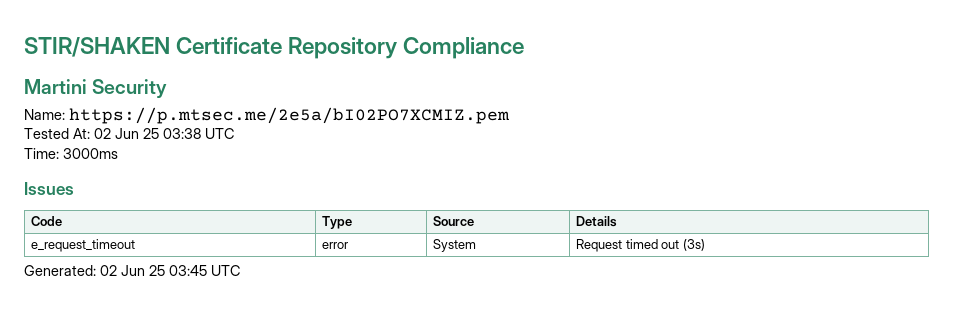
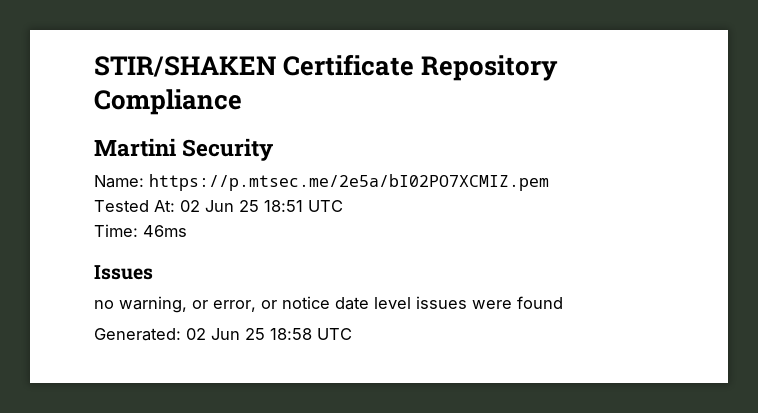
- Tested At: 02 Jun 25 03:38 UTC
+ Tested At: 02 Jun 25 18:51 UTC
- Time: 3000ms
+ Time: 46ms
- Code | Type | Source | Details
- e_request_timeout | error | System | Request timed out (3s)
+ no warning, or error, or notice date level issues were found
- Generated: 02 Jun 25 03:45 UTC
+ Generated: 02 Jun 25 18:58 UTC

